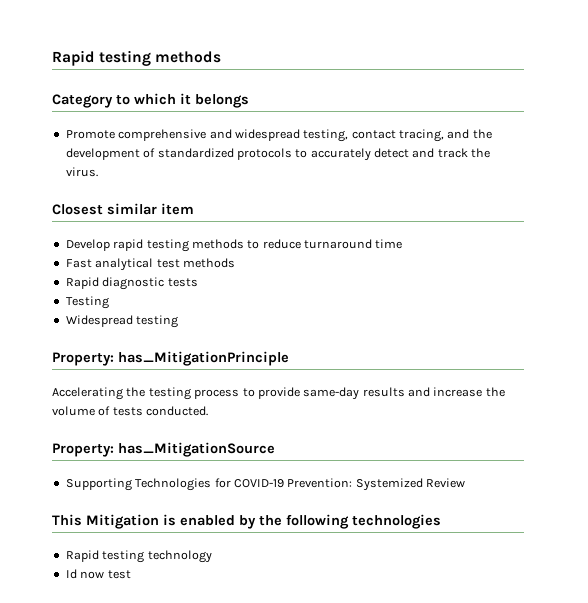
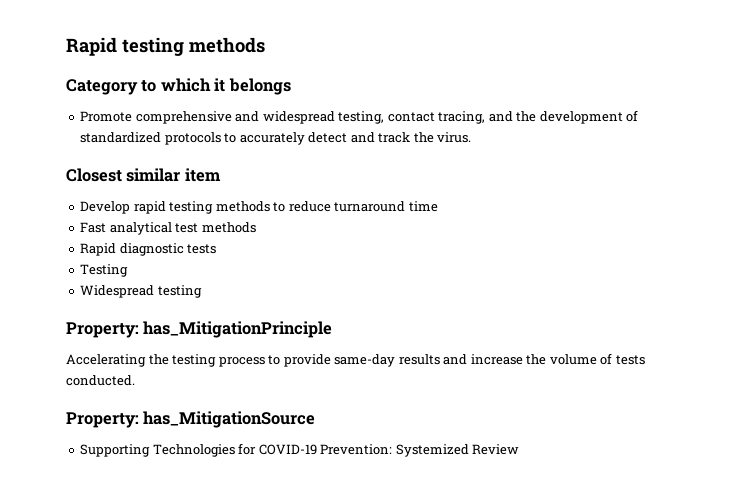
- This Mitigation is enabled by the following technologies
- Rapid testing technology
- Id now test

